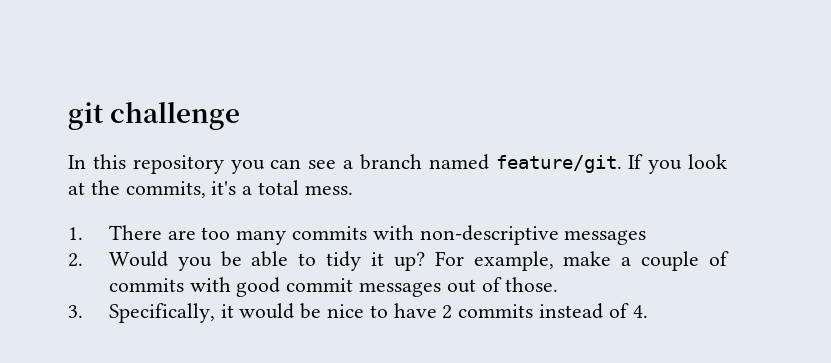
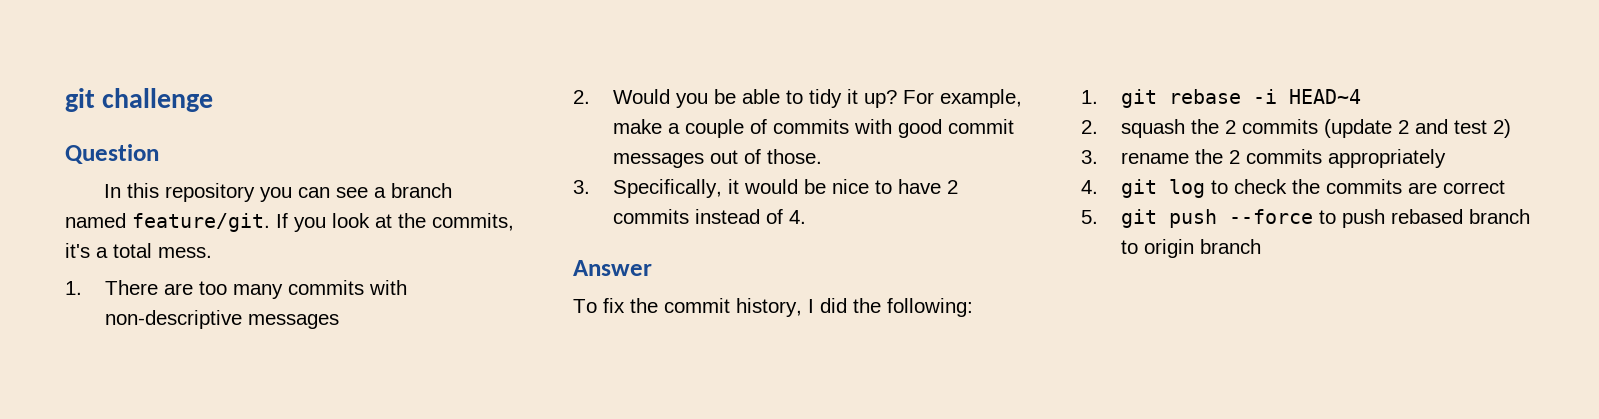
+ Question
+ Answer
+ To fix the commit history, I did the following:
+ 1. git rebase -i HEAD~4
+ 2. squash the 2 commits (update 2 and test 2)
+ 3. rename the 2 commits appropriately
+ 4. git log to check the commits are correct
+ 5. git push --force to push rebased branch to origin branch

